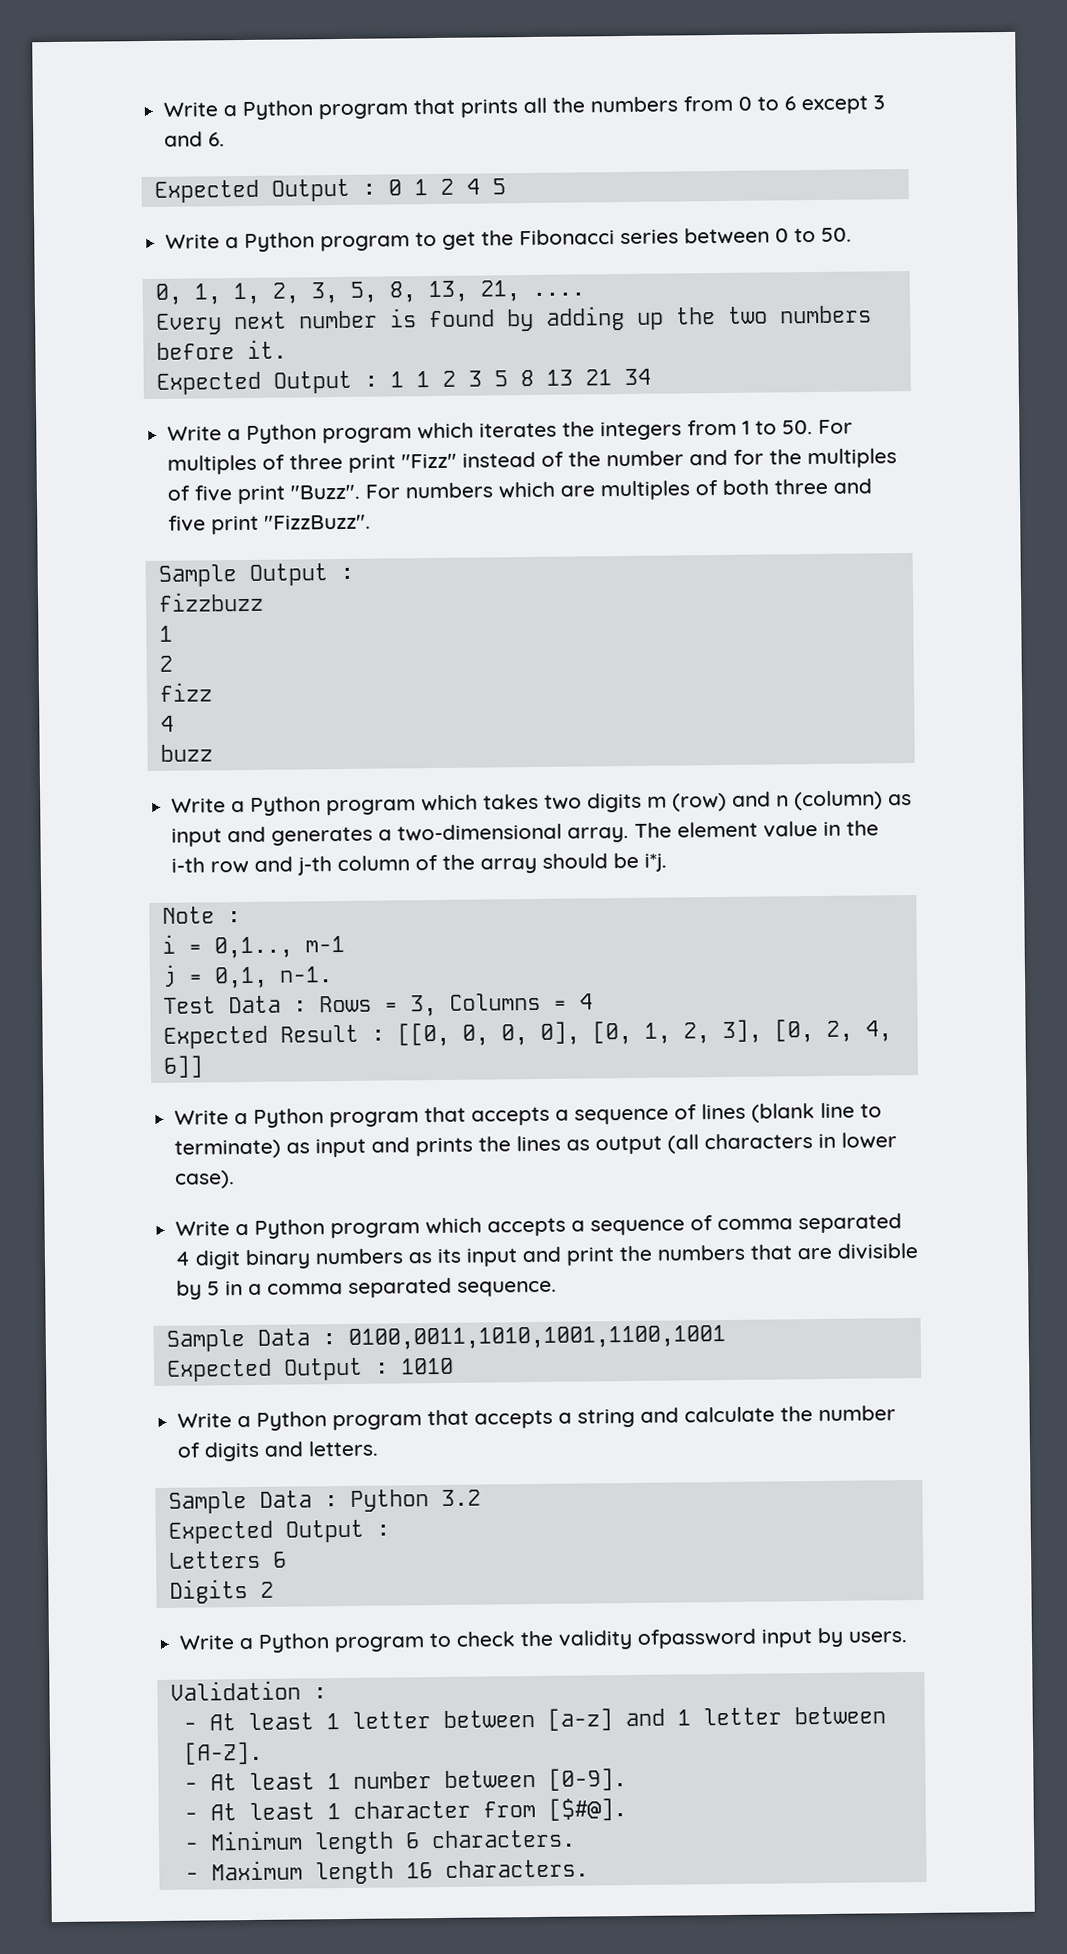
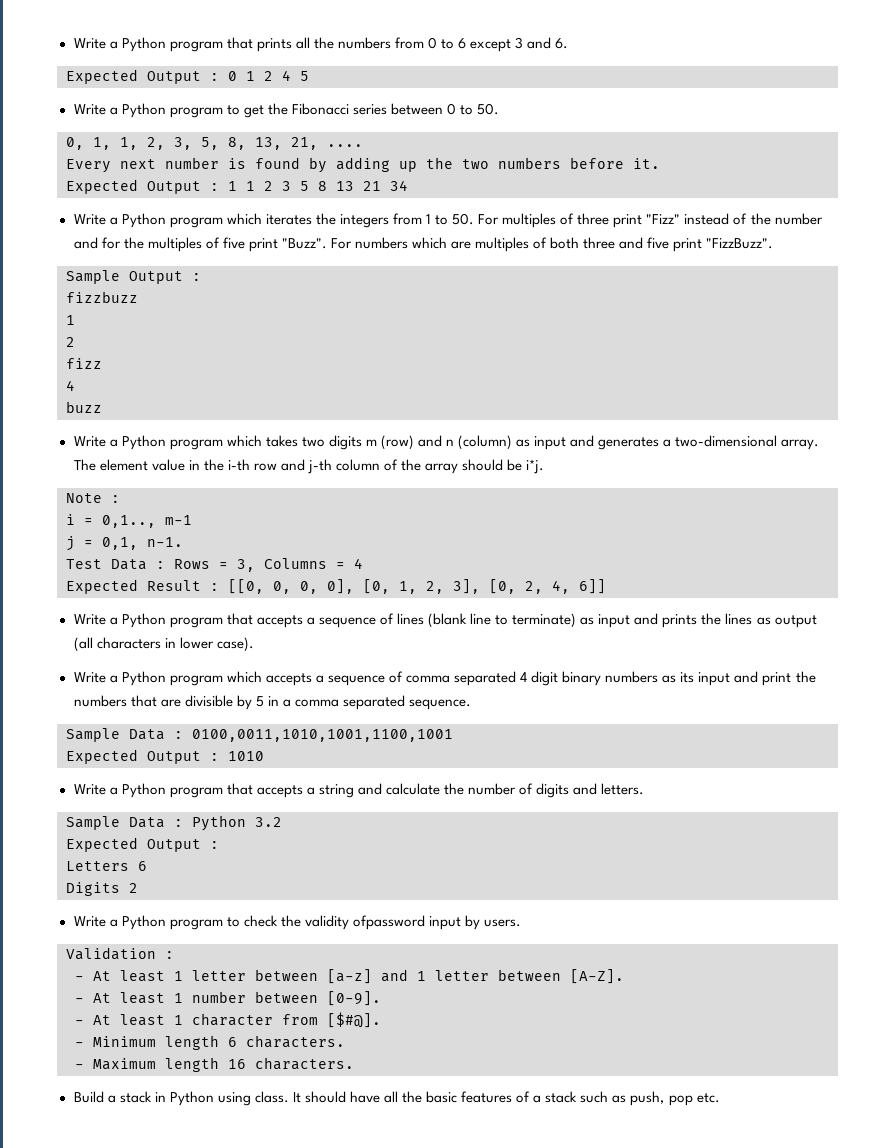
+ Build a stack in Python using class. It should have all the basic features of a stack such as push, pop etc.

